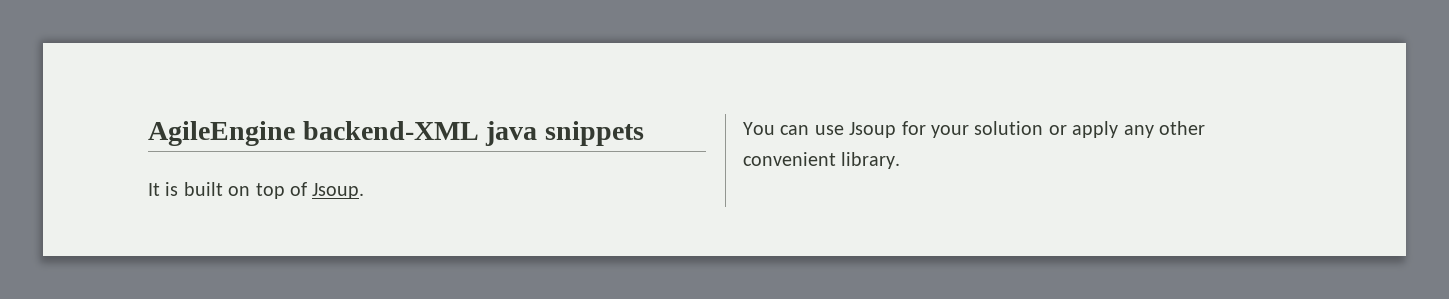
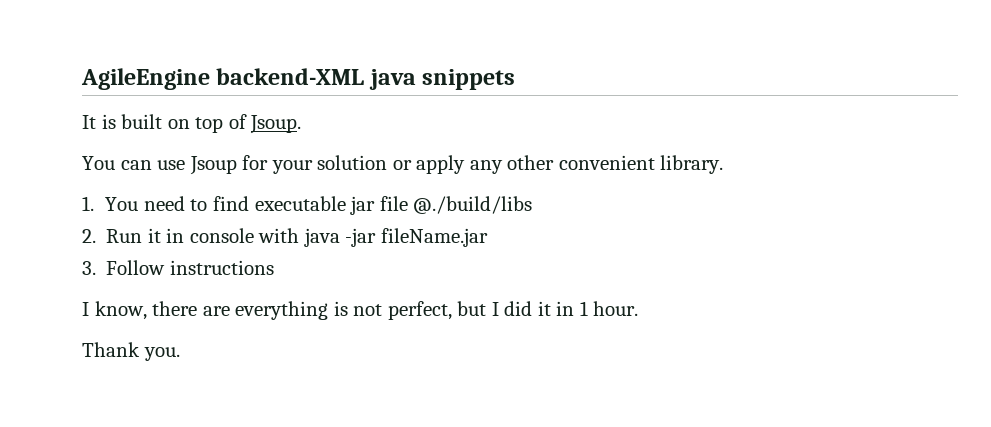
+ 1. You need to find executable jar file @./build/libs
+ 2. Run it in console with java -jar fileName.jar
+ 3. Follow instructions
+ I know, there are everything is not perfect, but I did it in 1 hour.
+ Thank you.

